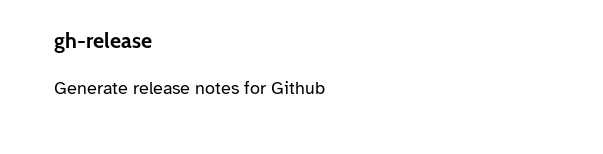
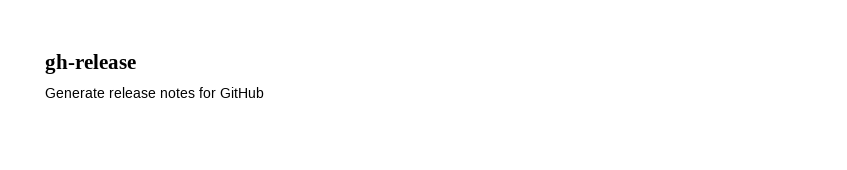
- Generate release notes for Github
+ Generate release notes for GitHub

